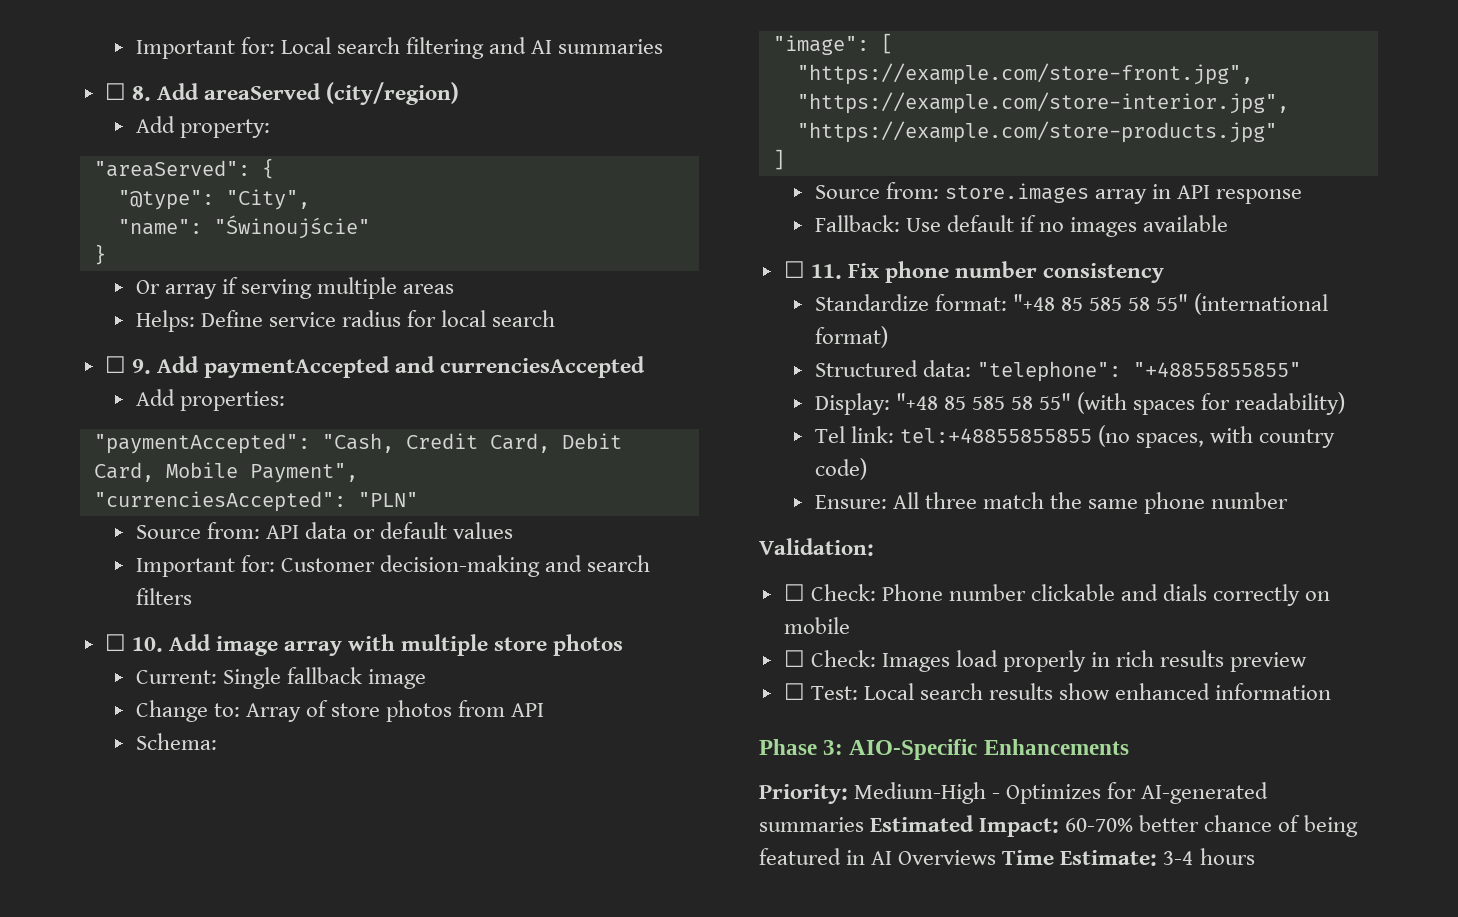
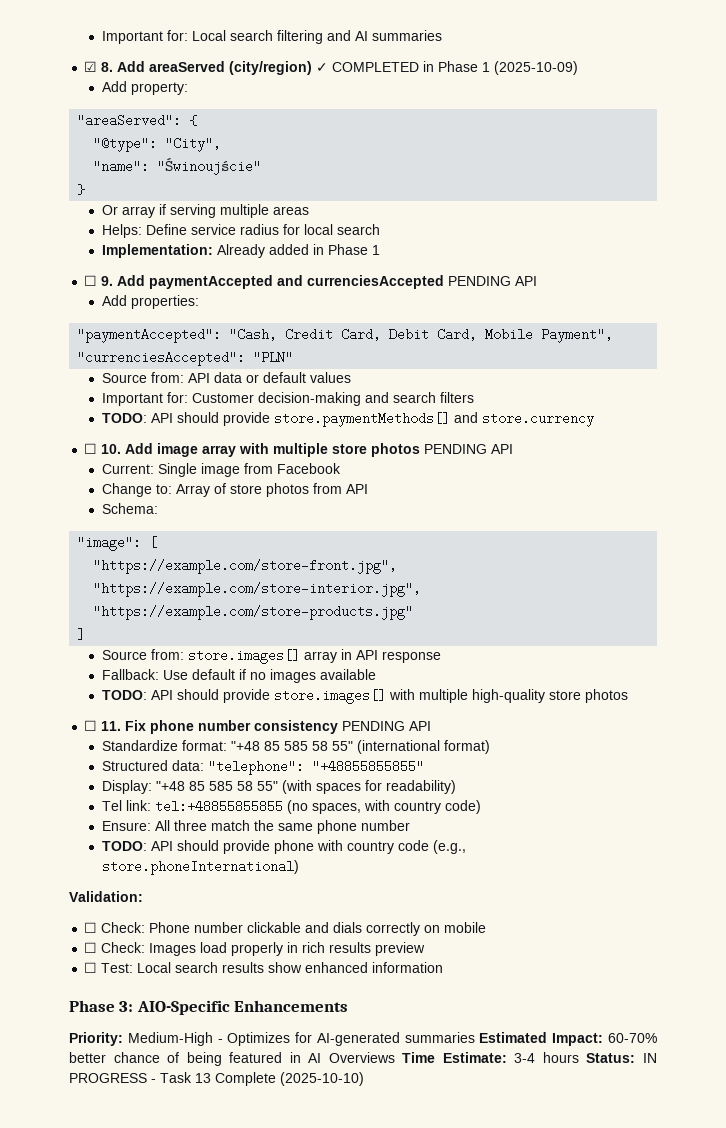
- ☐ 8. Add areaServed (city/region)
+ ☑ 8. Add areaServed (city/region) ✓ COMPLETED in Phase 1 (2025-10-09)
+ Implementation: Already added in Phase 1
- ☐ 9. Add paymentAccepted and currenciesAccepted
+ ☐ 9. Add paymentAccepted and currenciesAccepted PENDING API
+ TODO: API should provide store.paymentMethods[] and store.currency
- ☐ 10. Add image array with multiple store photos
+ ☐ 10. Add image array with multiple store photos PENDING API
- Current: Single fallback image
+ Current: Single image from Facebook
- Source from: store.images array in API response
+ Source from: store.images[] array in API response
+ TODO: API should provide store.images[] with multiple high-quality store photos
- ☐ 11. Fix phone number consistency
+ ☐ 11. Fix phone number consistency PENDING API
+ TODO: API should provide phone with country code (e.g., store.phoneInternational)
- Priority: Medium-High - Optimizes for AI-generated summaries Estimated Impact: 60-70% better chance of being featured in AI Overviews Time Estimate: 3-4 hours
+ Priority: Medium-High - Optimizes for AI-generated summaries Estimated Impact: 60-70% better chance of being featured in AI Overviews Time Estimate: 3-4 hours Status: IN PROGRESS - Task 13 Complete (2025-10-10)

